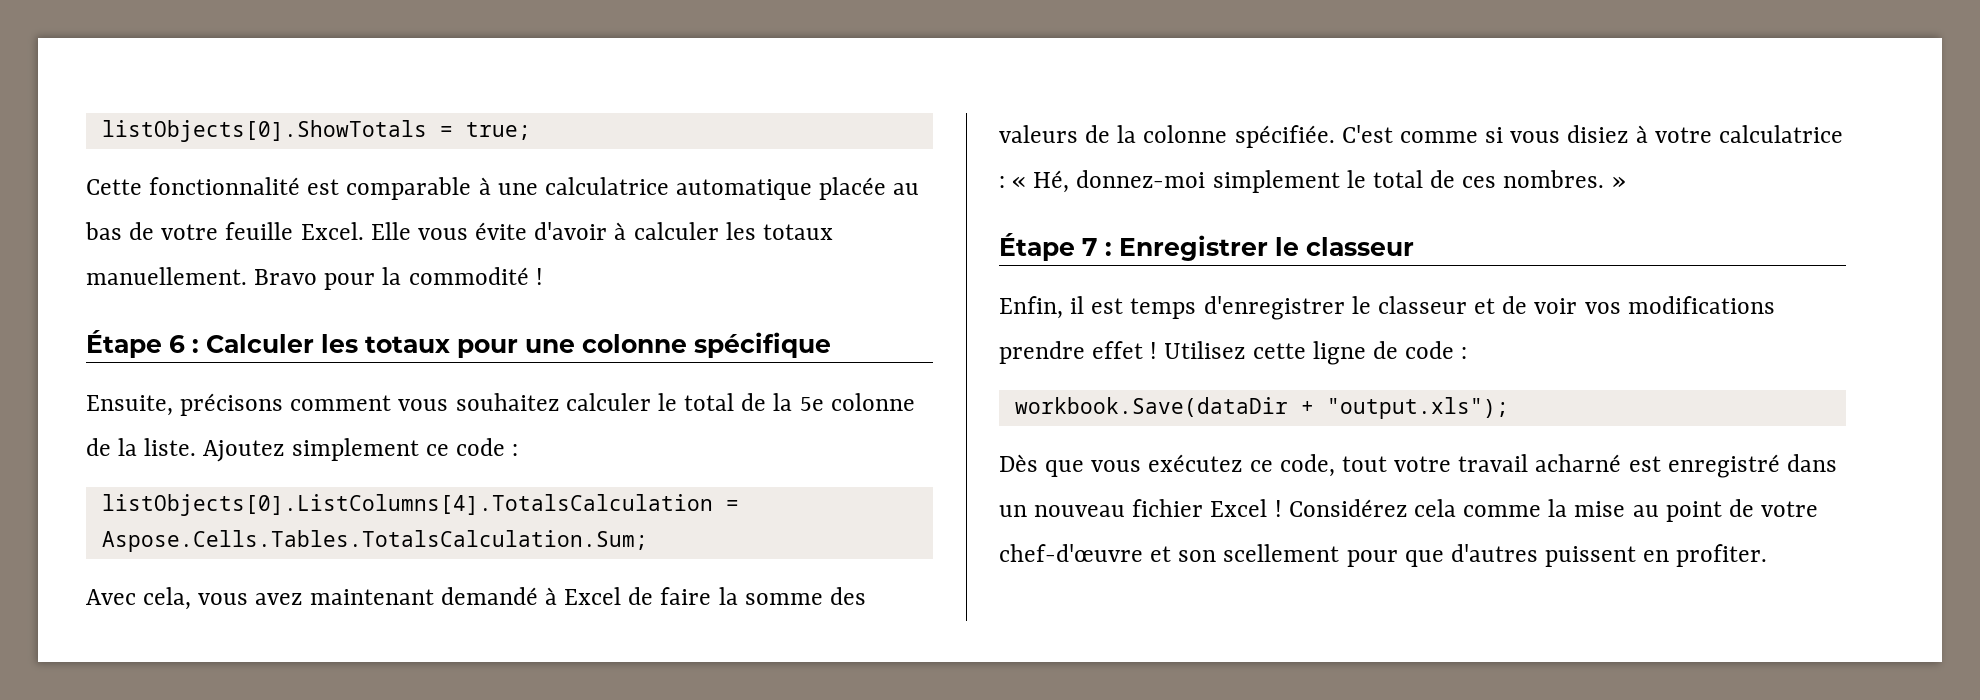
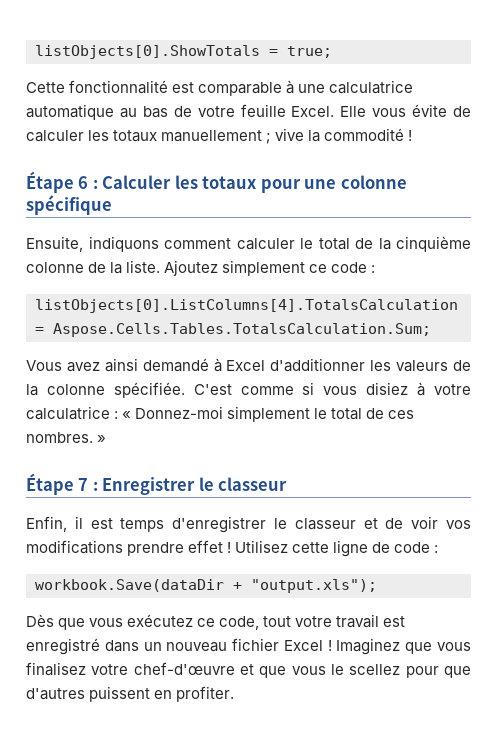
- Cette fonctionnalité est comparable à une calculatrice automatique placée au bas de votre feuille Excel.
+ Cette fonctionnalité est comparable à une calculatrice automatique au bas de votre feuille Excel.
- Elle vous évite d'avoir à calculer les totaux manuellement. Bravo pour la commodité !
+ Elle vous évite de calculer les totaux manuellement ; vive la commodité !
- Ensuite, précisons comment vous souhaitez calculer le total de la 5e colonne de la liste.
+ Ensuite, indiquons comment calculer le total de la cinquième colonne de la liste.
- Avec cela, vous avez maintenant demandé à Excel de faire la somme des valeurs de la colonne spécifiée.
+ Vous avez ainsi demandé à Excel d'additionner les valeurs de la colonne spécifiée.
- C'est comme si vous disiez à votre calculatrice : « Hé, donnez-moi simplement le total de ces nombres. »
+ C'est comme si vous disiez à votre calculatrice : « Donnez-moi simplement le total de ces nombres. »
- Dès que vous exécutez ce code, tout votre travail acharné est enregistré dans un nouveau fichier Excel !
+ Dès que vous exécutez ce code, tout votre travail est enregistré dans un nouveau fichier Excel !
- Considérez cela comme la mise au point de votre chef-d'œuvre et son scellement pour que d'autres puissent en profiter.
+ Imaginez que vous finalisez votre chef-d'œuvre et que vous le scellez pour que d'autres puissent en profiter.

